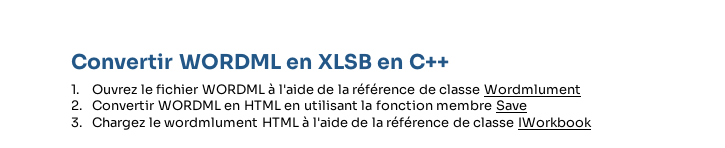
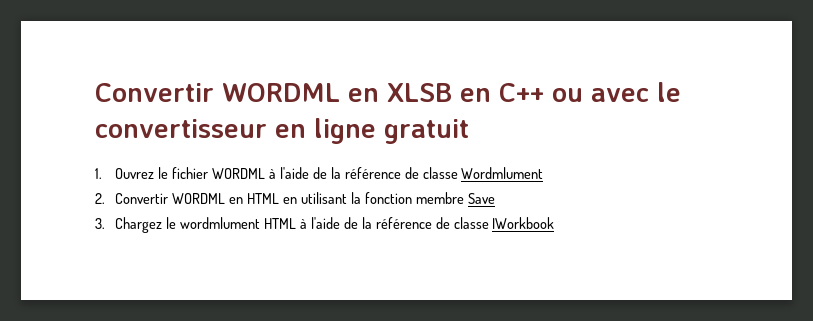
- Convertir WORDML en XLSB en C++
+ Convertir WORDML en XLSB en C++ ou avec le convertisseur en ligne gratuit

